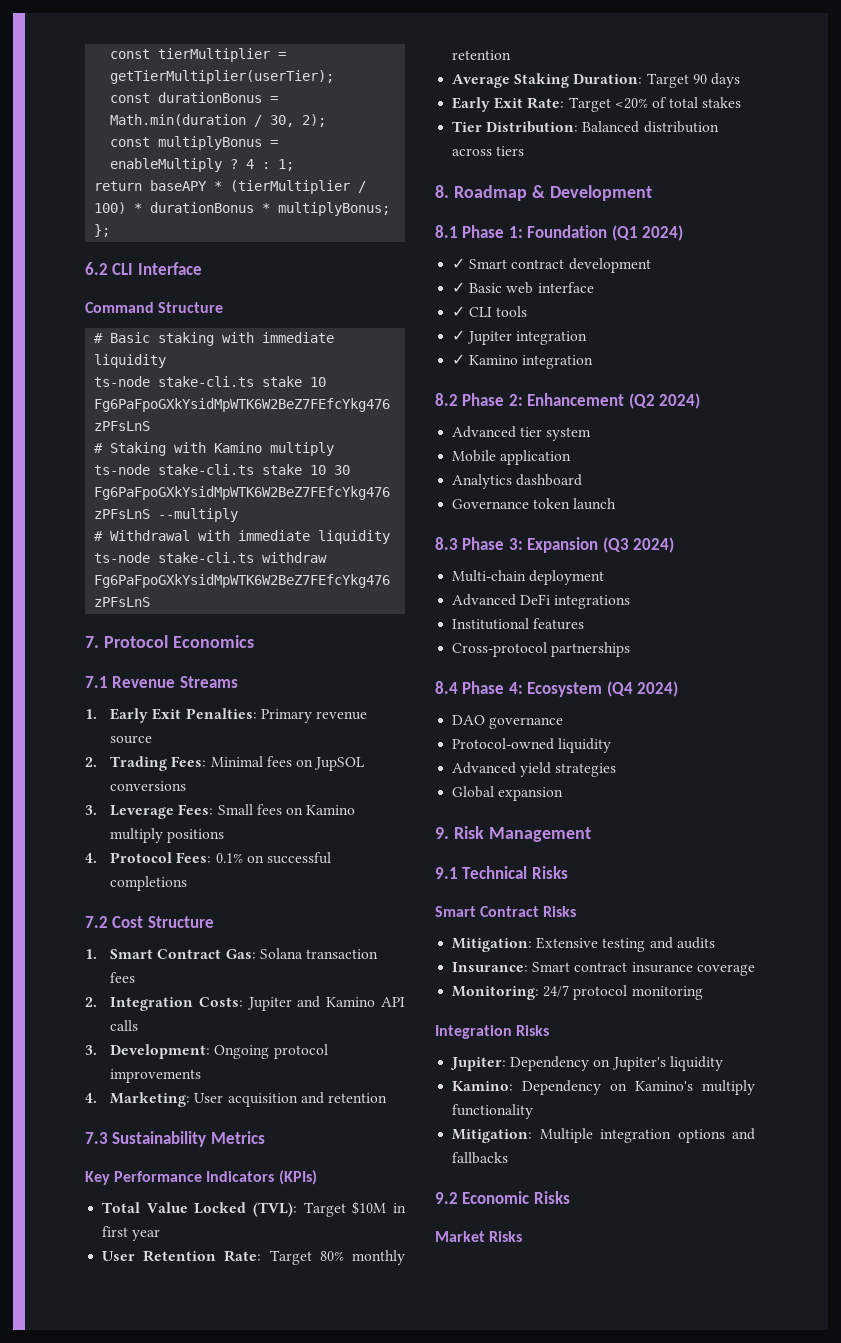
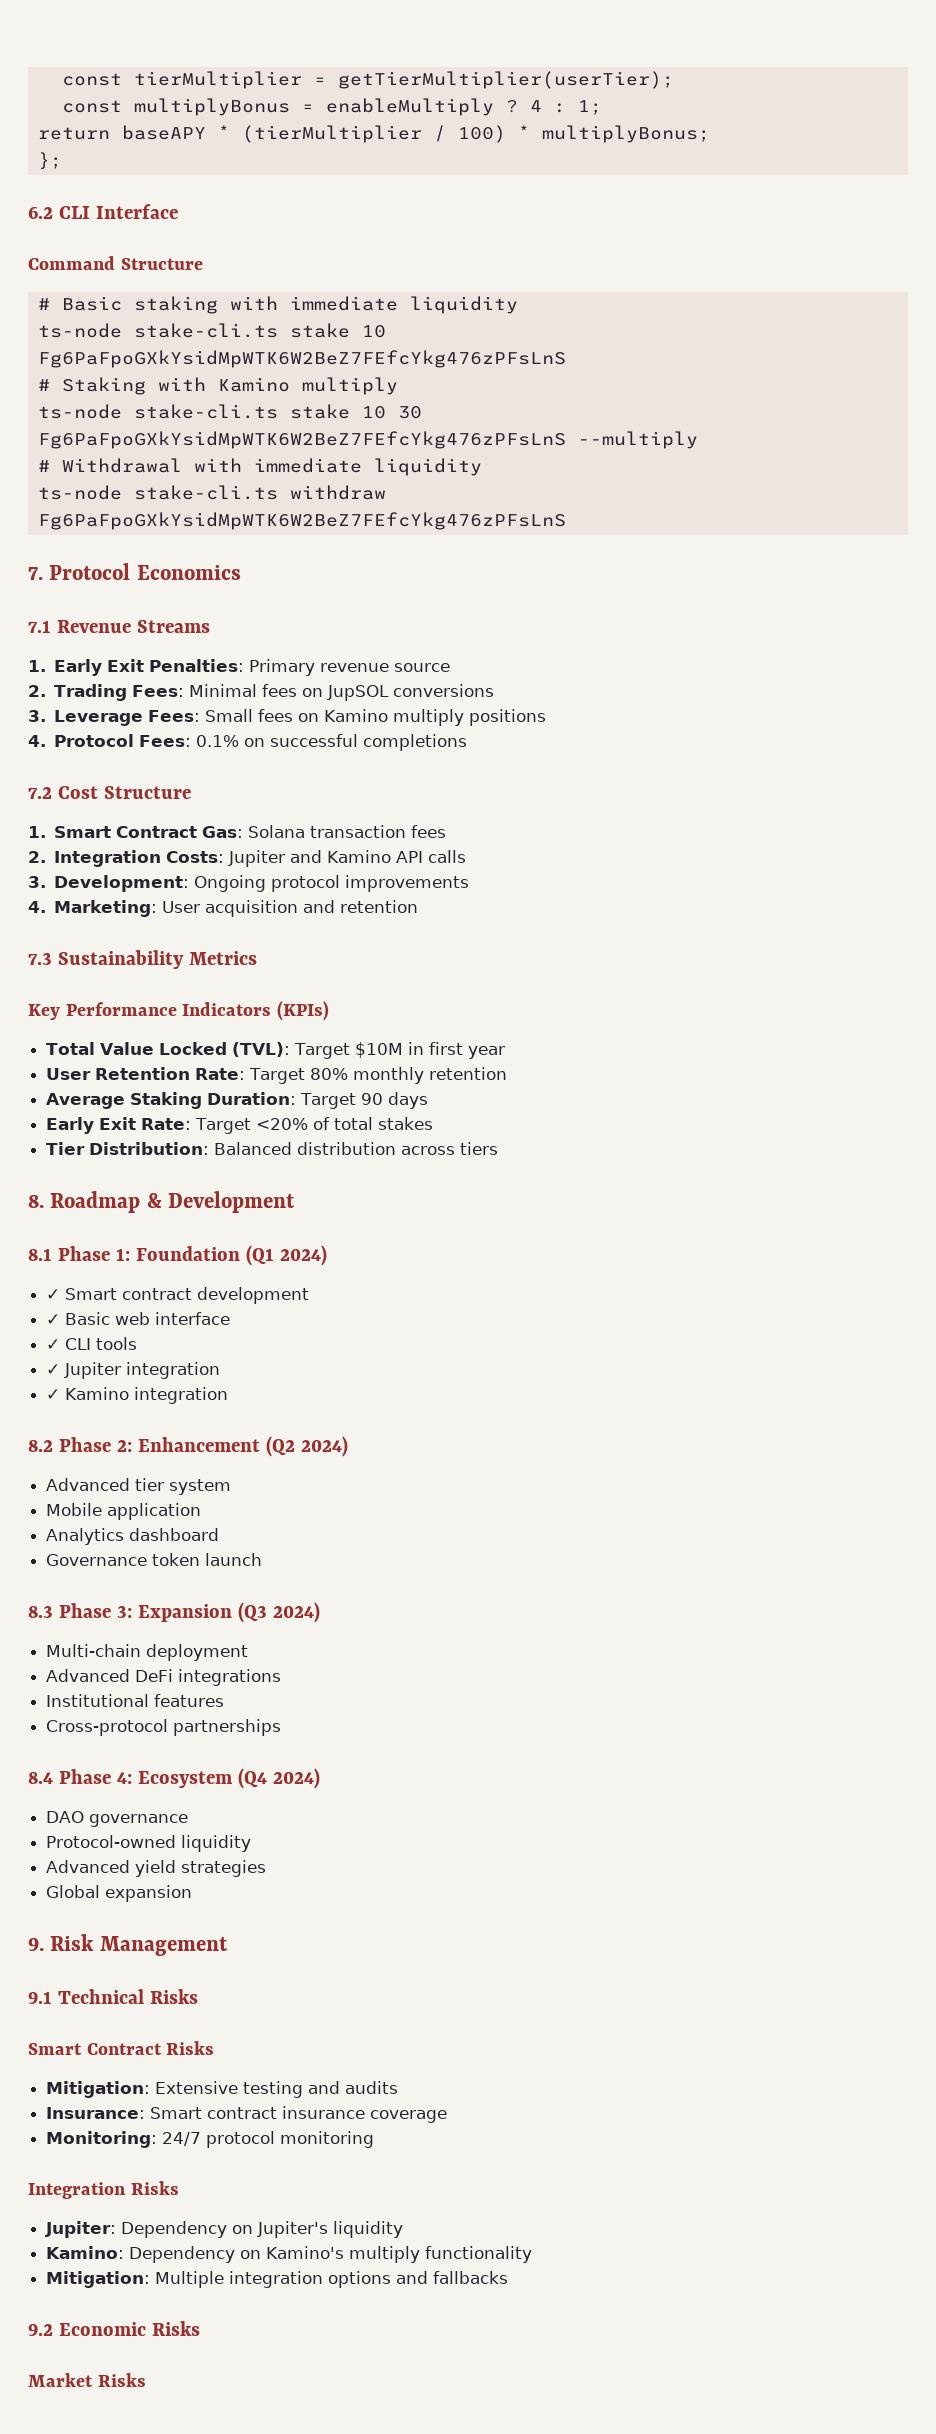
- const durationBonus = Math.min(duration / 30, 2);
- return baseAPY * (tierMultiplier / 100) * durationBonus * multiplyBonus;
+ return baseAPY * (tierMultiplier / 100) * multiplyBonus;

